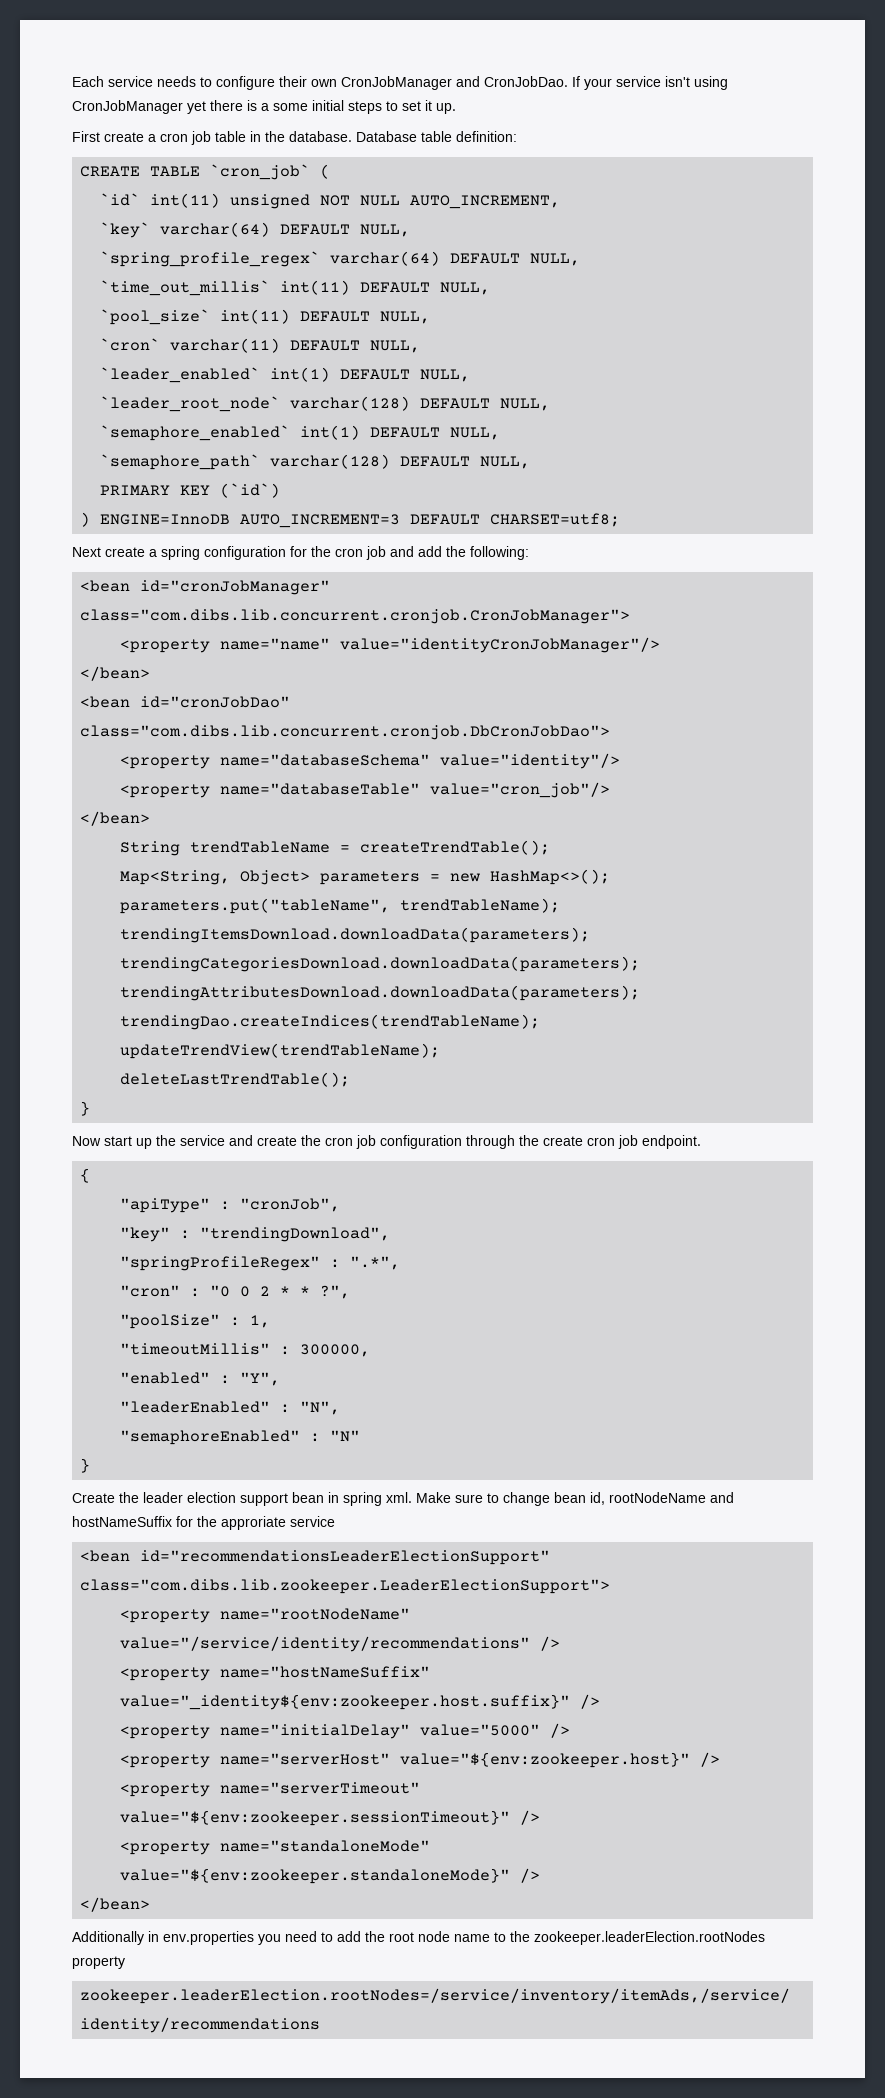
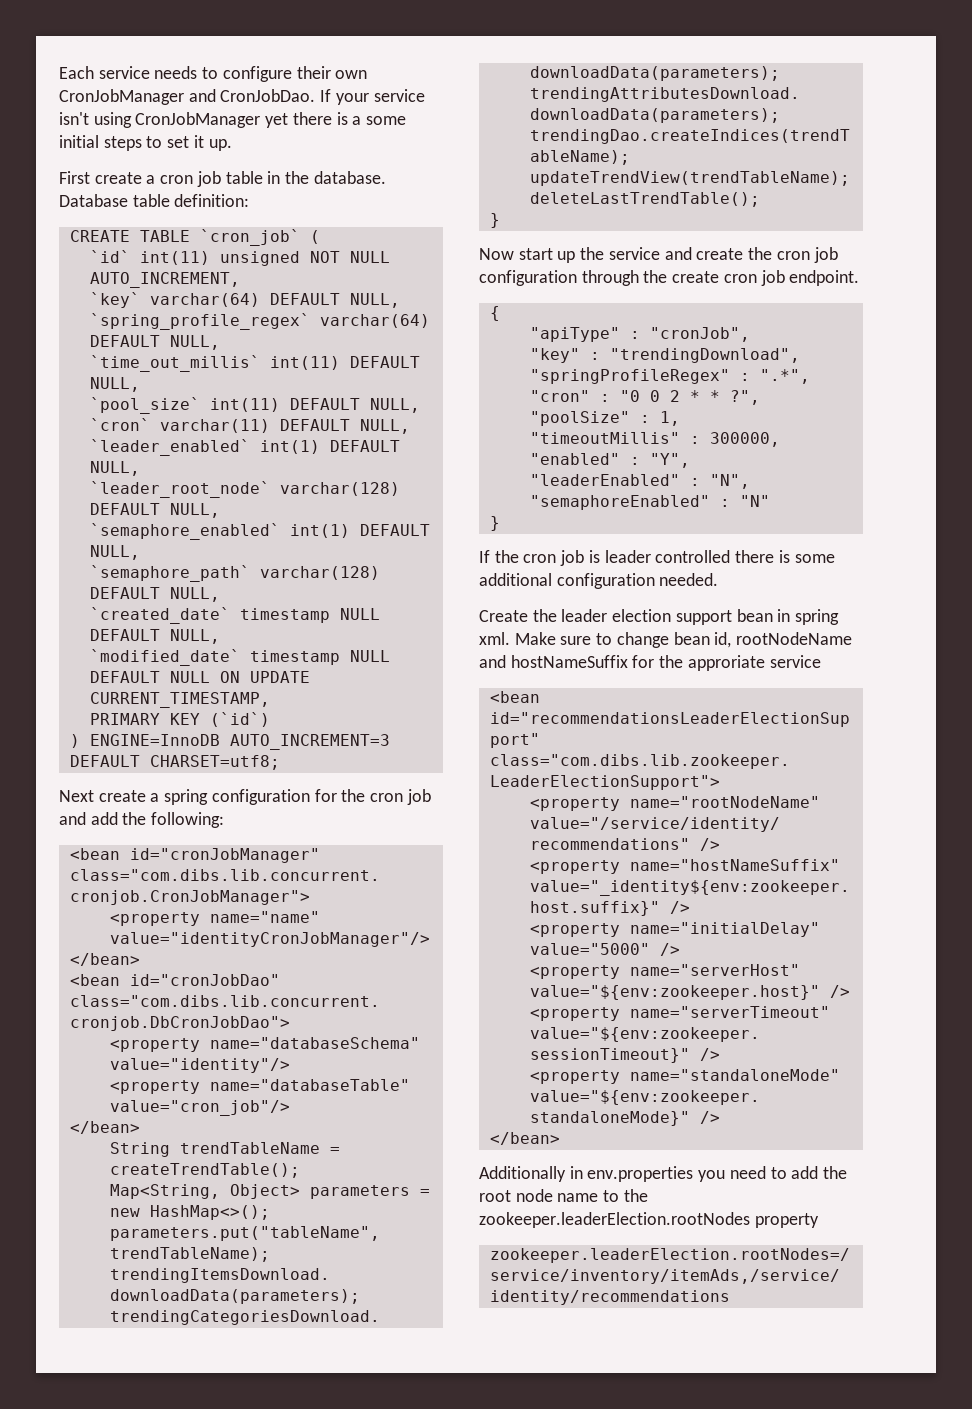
+ `created_date` timestamp NULL DEFAULT NULL,
+ `modified_date` timestamp NULL DEFAULT NULL ON UPDATE CURRENT_TIMESTAMP,
+ If the cron job is leader controlled there is some additional configuration needed.

